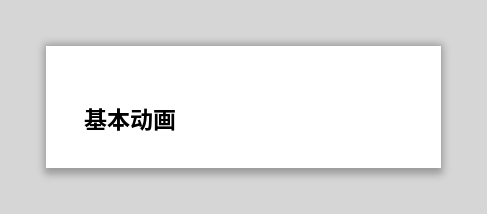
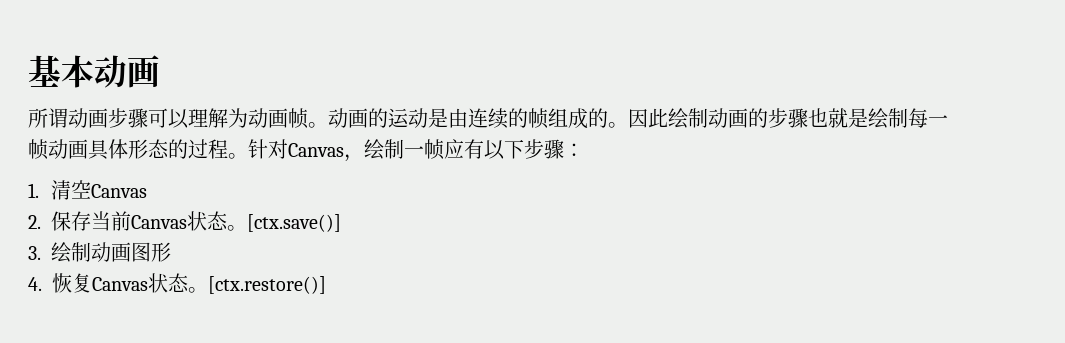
+ 所谓动画步骤可以理解为动画帧。动画的运动是由连续的帧组成的。因此绘制动画的步骤也就是绘制每一帧动画具体形态的过程。针对Canvas，绘制一帧应有以下步骤：
+ 1.清空Canvas
+ 2.保存当前Canvas状态。[ctx.save()]
+ 3.绘制动画图形
+ 4.恢复Canvas状态。[ctx.restore()]

